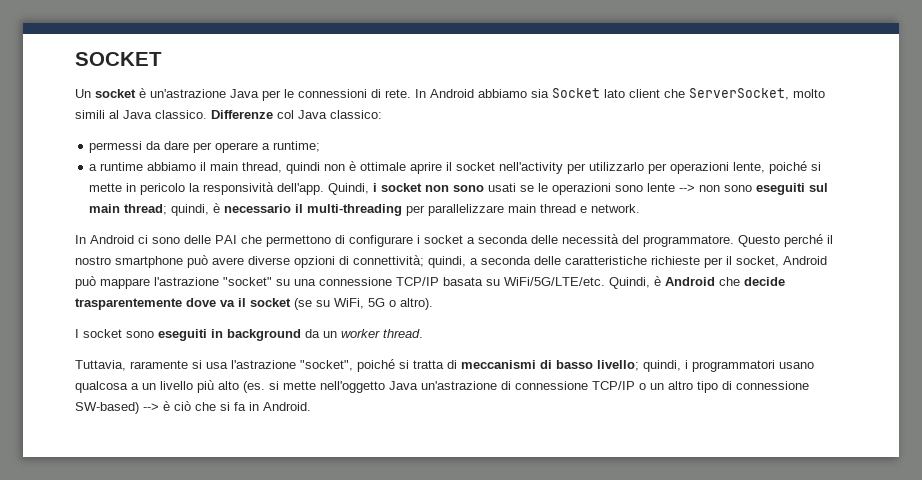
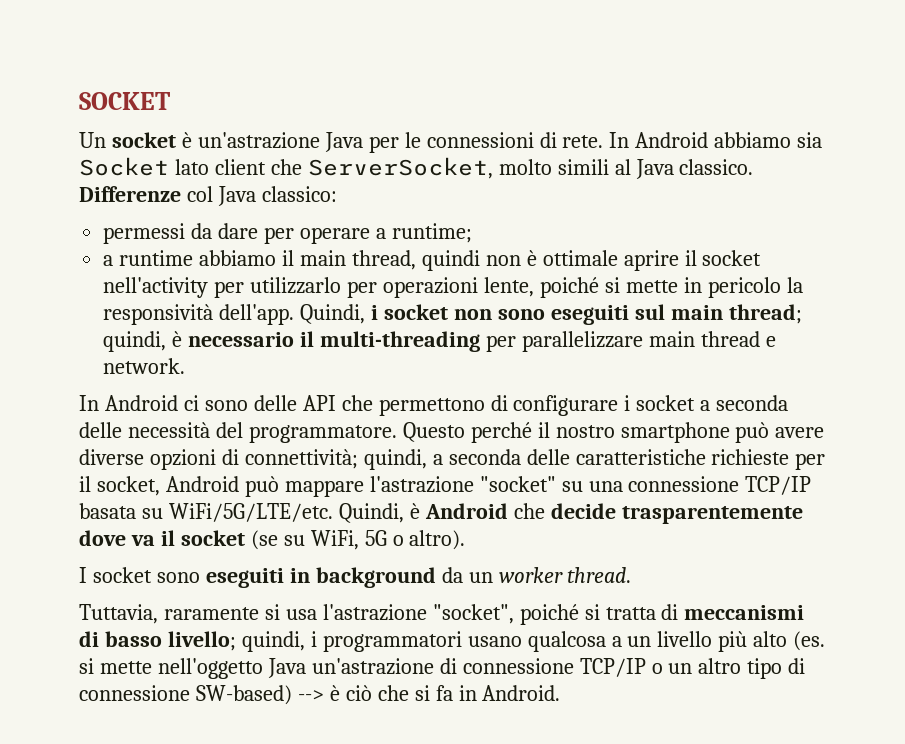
- Quindi, i socket non sono usati se le operazioni sono lente --> non sono eseguiti sul main thread; quindi, è necessario il multi-threading per parallelizzare main thread e network.
+ Quindi, i socket non sono eseguiti sul main thread; quindi, è necessario il multi-threading per parallelizzare main thread e network.
- In Android ci sono delle PAI che permettono di configurare i socket a seconda delle necessità del programmatore.
+ In Android ci sono delle API che permettono di configurare i socket a seconda delle necessità del programmatore.

